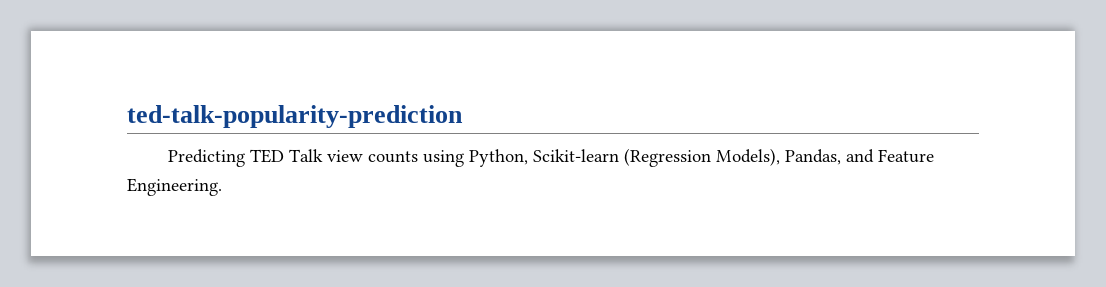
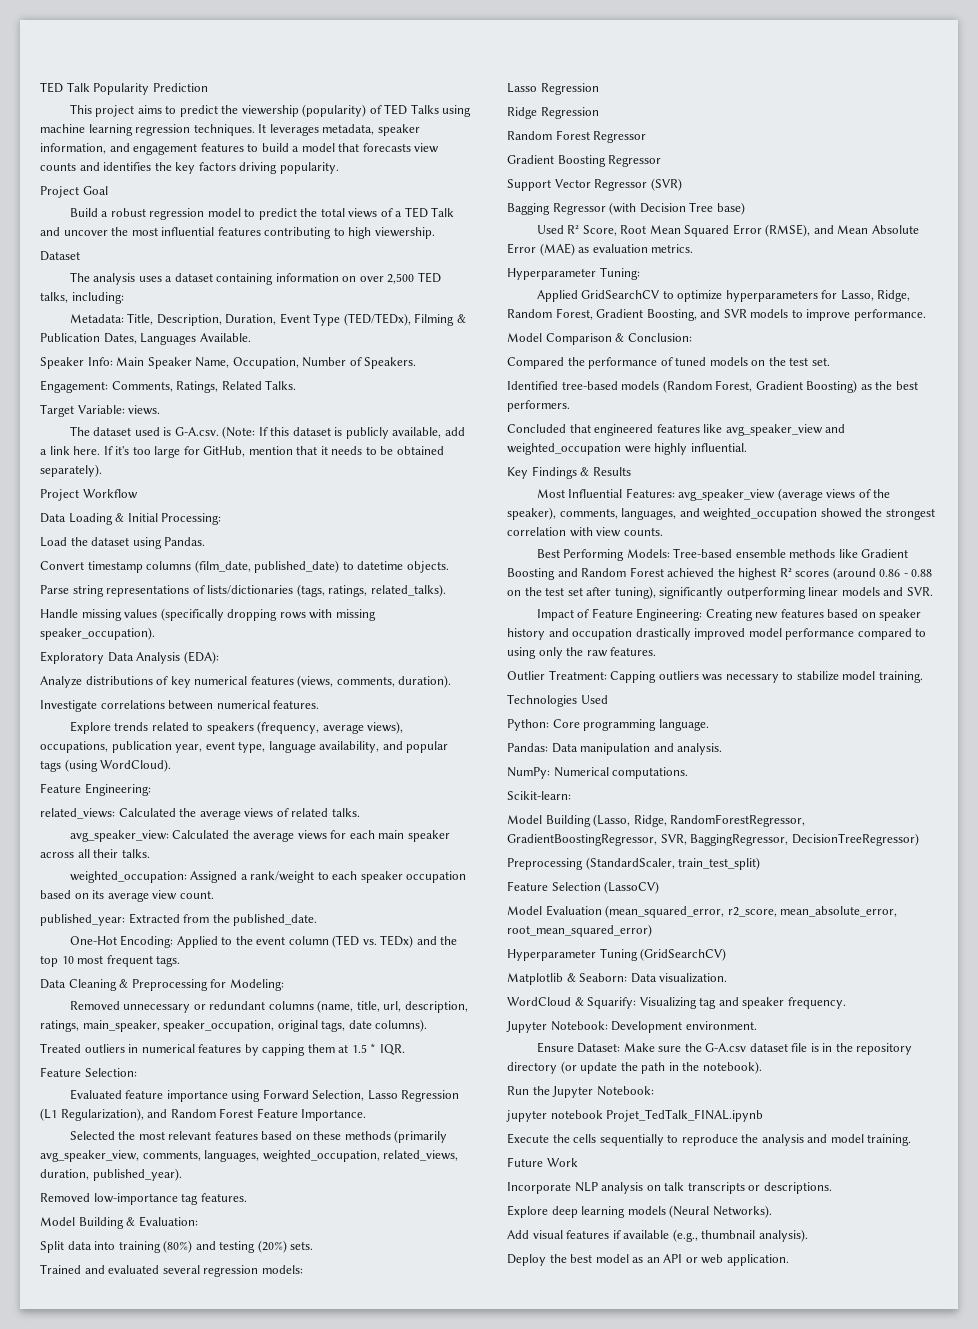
- ted-talk-popularity-prediction
- Predicting TED Talk view counts using Python, Scikit-learn (Regression Models), Pandas, and Feature Engineering.
+ TED Talk Popularity Prediction
+ This project aims to predict the viewership (popularity) of TED Talks using machine learning regression techniques. It leverages metadata, speaker information, and engagement features to build a model that forecasts view counts and identifies the key factors driving popularity.
+ Project Goal
+ Build a robust regression model to predict the total views of a TED Talk and uncover the most influential features contributing to high viewership.
+ Dataset
+ The analysis uses a dataset containing information on over 2,500 TED talks, including:
+ Metadata: Title, Description, Duration, Event Type (TED/TEDx), Filming & Publication Dates, Languages Available.
+ Speaker Info: Main Speaker Name, Occupation, Number of Speakers.
+ Engagement: Comments, Ratings, Related Talks.
+ Target Variable: views.
+ The dataset used is G-A.csv. (Note: If this dataset is publicly available, add a link here. If it's too large for GitHub, mention that it needs to be obtained separately).
+ Project Workflow
+ Data Loading & Initial Processing:
+ Load the dataset using Pandas.
+ Convert timestamp columns (film_date, published_date) to datetime objects.
+ Parse string representations of lists/dictionaries (tags, ratings, related_talks).
+ Handle missing values (specifically dropping rows with missing speaker_occupation).
+ Exploratory Data Analysis (EDA):
+ Analyze distributions of key numerical features (views, comments, duration).
+ Investigate correlations between numerical features.
+ Explore trends related to speakers (frequency, average views), occupations, publication year, event type, language availability, and popular tags (using WordCloud).
+ Feature Engineering:
+ related_views: Calculated the average views of related talks.
+ avg_speaker_view: Calculated the average views for each main speaker across all their talks.
+ weighted_occupation: Assigned a rank/weight to each speaker occupation based on its average view count.
+ published_year: Extracted from the published_date.
+ One-Hot Encoding: Applied to the event column (TED vs. TEDx) and the top 10 most frequent tags.
+ Data Cleaning & Preprocessing for Modeling:
+ Removed unnecessary or redundant columns (name, title, url, description, ratings, main_speaker, speaker_occupation, original tags, date columns).
+ Treated outliers in numerical features by capping them at 1.5 * IQR.
+ Feature Selection:
+ Evaluated feature importance using Forward Selection, Lasso Regression (L1 Regularization), and Random Forest Feature Importance.
+ Selected the most relevant features based on these methods (primarily avg_speaker_view, comments, languages, weighted_occupation, related_views, duration, published_year).
+ Removed low-importance tag features.
+ Model Building & Evaluation:
+ Split data into training (80%) and testing (20%) sets.
+ Trained and evaluated several regression models:
+ Lasso Regression
+ Ridge Regression
+ Random Forest Regressor
+ Gradient Boosting Regressor
+ Support Vector Regressor (SVR)
+ Bagging Regressor (with Decision Tree base)
+ Used R² Score, Root Mean Squared Error (RMSE), and Mean Absolute Error (MAE) as evaluation metrics.
+ Hyperparameter Tuning:
+ Applied GridSearchCV to optimize hyperparameters for Lasso, Ridge, Random Forest, Gradient Boosting, and SVR models to improve performance.
+ Model Comparison & Conclusion:
+ Compared the performance of tuned models on the test set.
+ Identified tree-based models (Random Forest, Gradient Boosting) as the best performers.
+ Concluded that engineered features like avg_speaker_view and weighted_occupation were highly influential.
+ Key Findings & Results
+ Most Influential Features: avg_speaker_view (average views of the speaker), comments, languages, and weighted_occupation showed the strongest correlation with view counts.
+ Best Performing Models: Tree-based ensemble methods like Gradient Boosting and Random Forest achieved the highest R² scores (around 0.86 - 0.88 on the test set after tuning), significantly outperforming linear models and SVR.
+ Impact of Feature Engineering: Creating new features based on speaker history and occupation drastically improved model performance compared to using only the raw features.
+ Outlier Treatment: Capping outliers was necessary to stabilize model training.
+ Technologies Used
+ Python: Core programming language.
+ Pandas: Data manipulation and analysis.
+ NumPy: Numerical computations.
+ Scikit-learn:
+ Model Building (Lasso, Ridge, RandomForestRegressor, GradientBoostingRegressor, SVR, BaggingRegressor, DecisionTreeRegressor)
+ Preprocessing (StandardScaler, train_test_split)
+ Feature Selection (LassoCV)
+ Model Evaluation (mean_squared_error, r2_score, mean_absolute_error, root_mean_squared_error)
+ Hyperparameter Tuning (GridSearchCV)
+ Matplotlib & Seaborn: Data visualization.
+ WordCloud & Squarify: Visualizing tag and speaker frequency.
+ Jupyter Notebook: Development environment.
+ Ensure Dataset: Make sure the G-A.csv dataset file is in the repository directory (or update the path in the notebook).
+ Run the Jupyter Notebook:
+ jupyter notebook Projet_TedTalk_FINAL.ipynb
+ Execute the cells sequentially to reproduce the analysis and model training.
+ Future Work
+ Incorporate NLP analysis on talk transcripts or descriptions.
+ Explore deep learning models (Neural Networks).
+ Add visual features if available (e.g., thumbnail analysis).
+ Deploy the best model as an API or web application.

